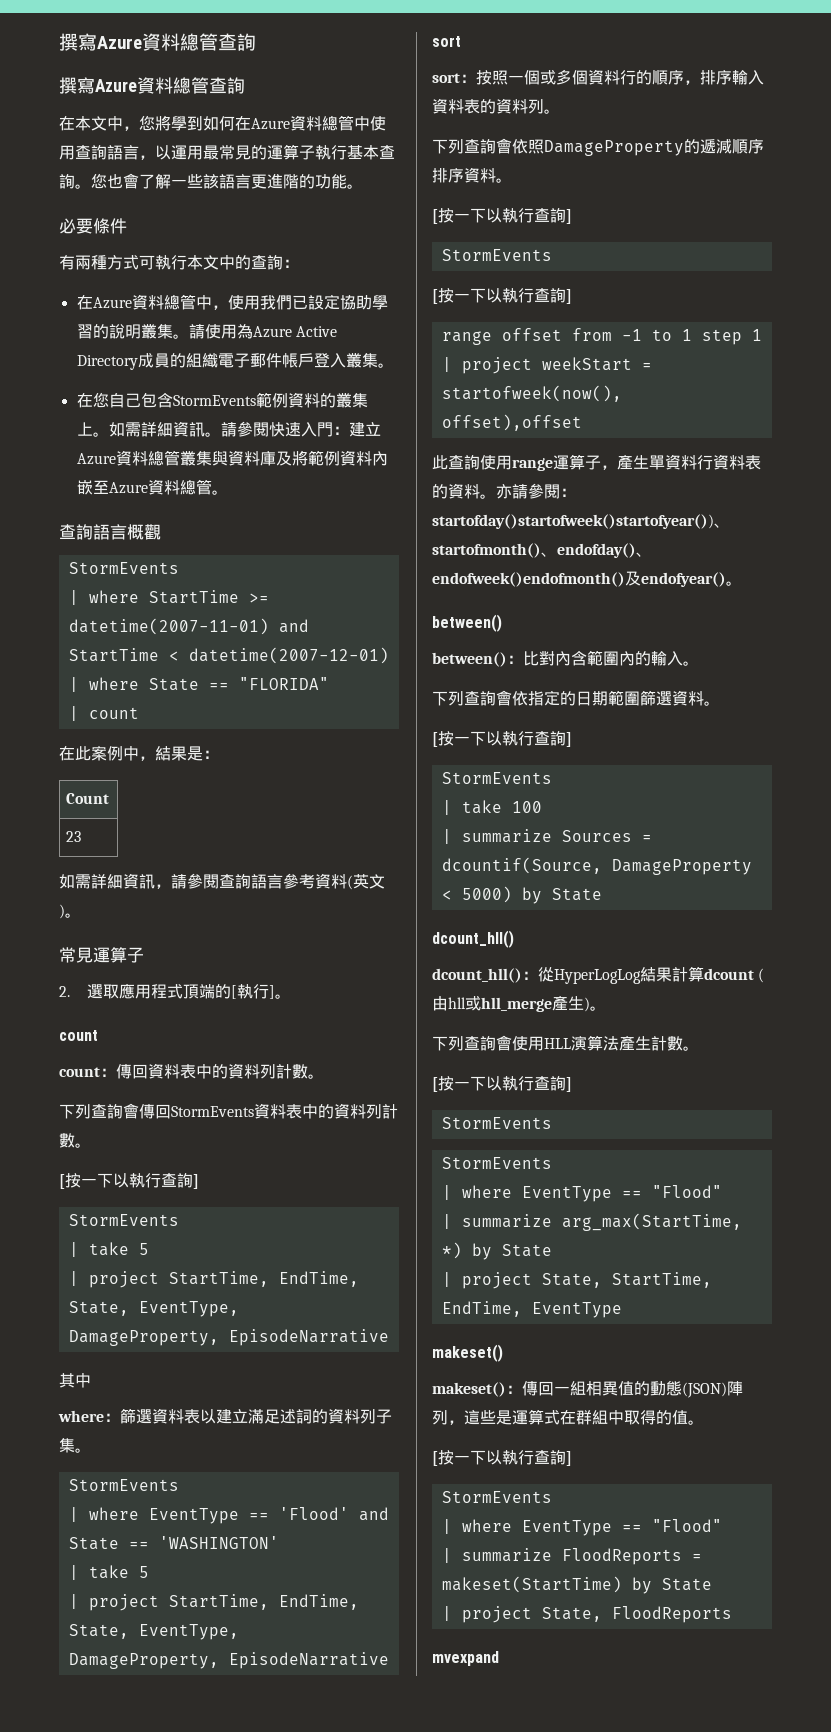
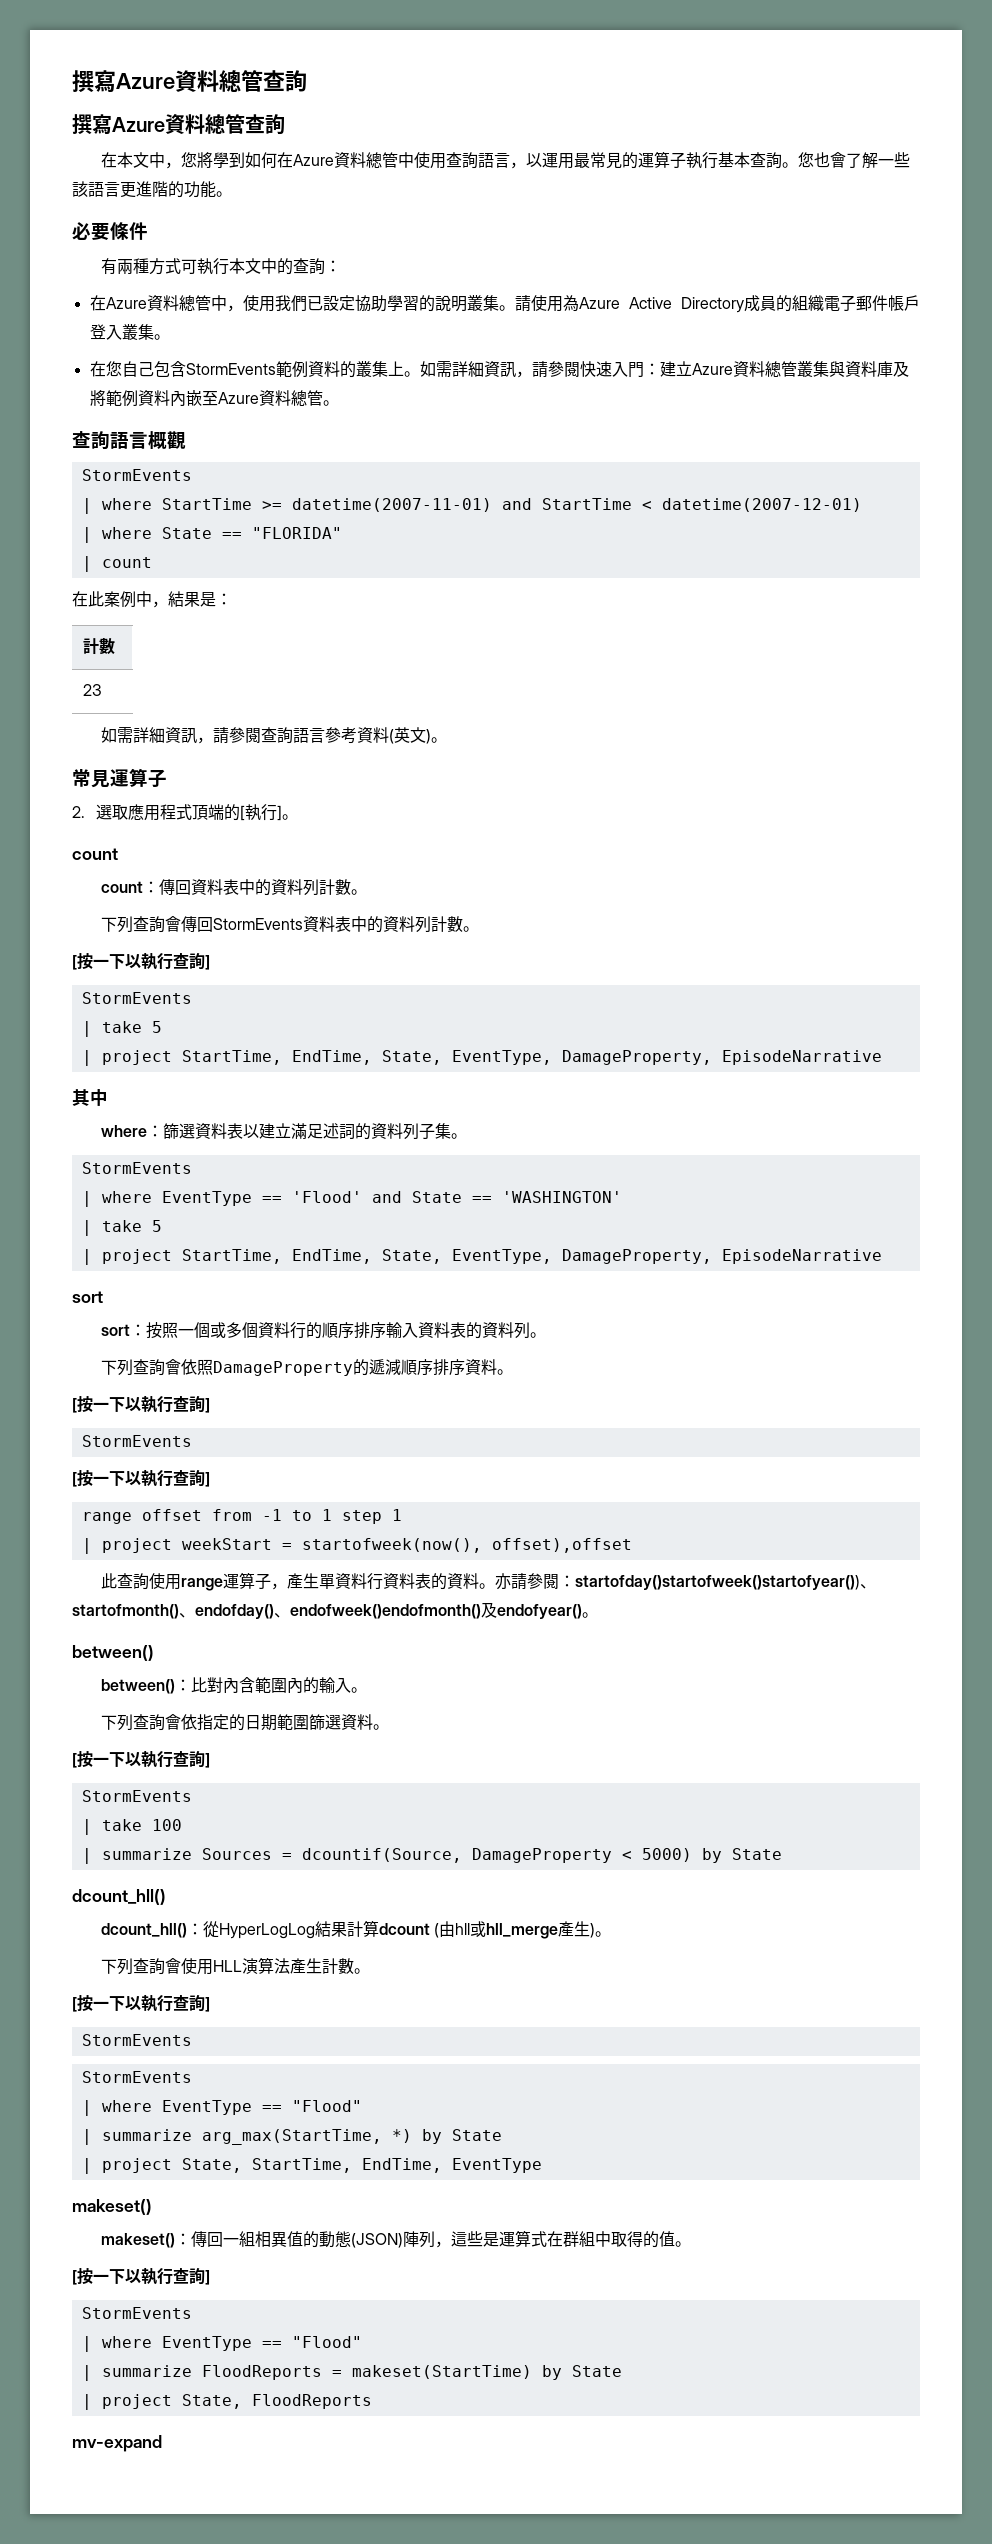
- 如需詳細資訊。請參閱快速入門：建立Azure資料總管叢集與資料庫及將範例資料內嵌至Azure資料總管。
+ 如需詳細資訊，請參閱快速入門：建立Azure資料總管叢集與資料庫及將範例資料內嵌至Azure資料總管。
  在此案例中，結果是：
- Count
+ 計數
- sort：按照一個或多個資料行的順序，排序輸入資料表的資料列。
+ sort：按照一個或多個資料行的順序排序輸入資料表的資料列。
- mvexpand
+ mv-expand

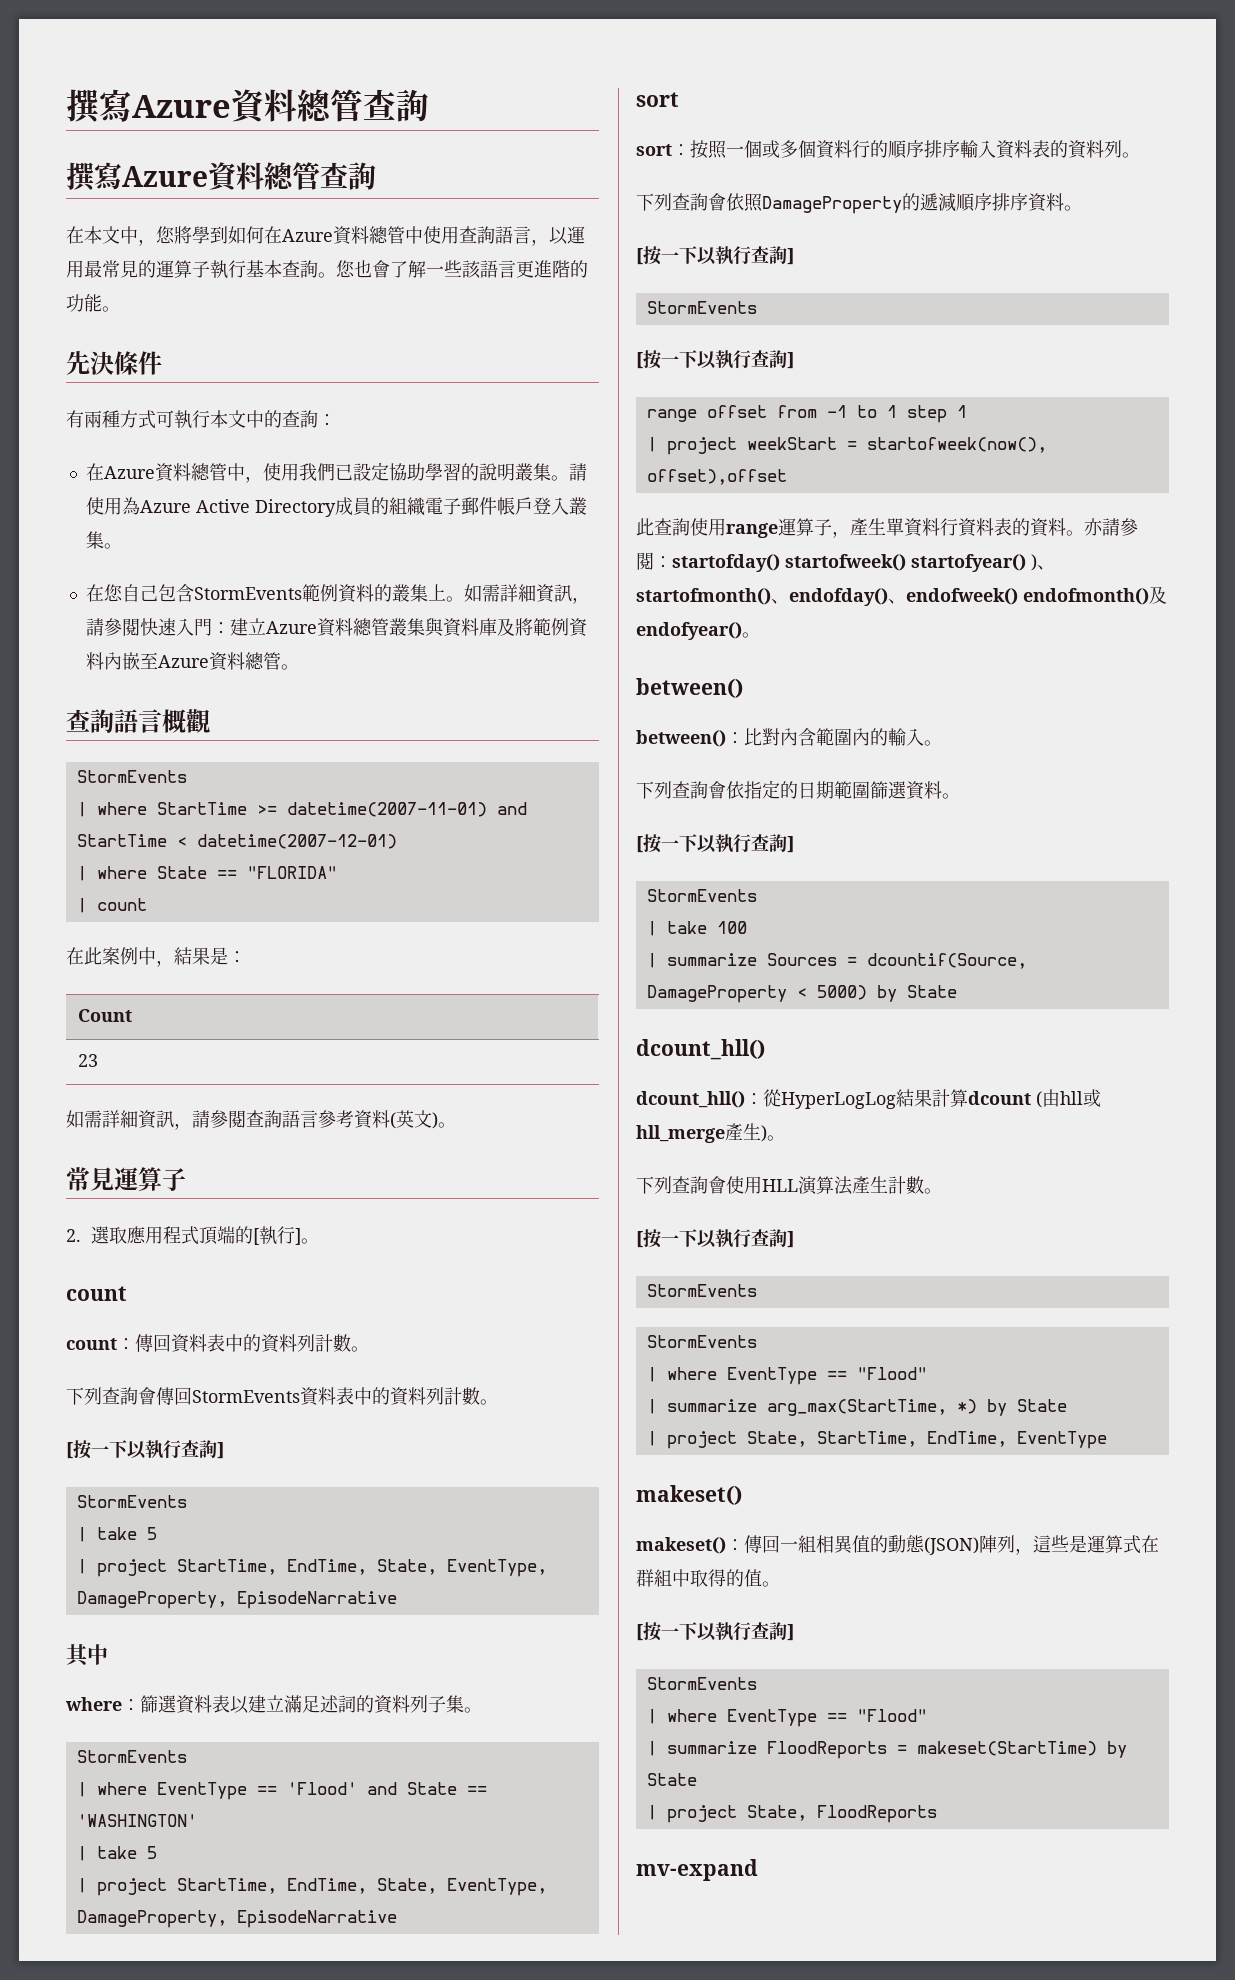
- 必要條件
+ 先決條件
  在此案例中，結果是：
- 計數
+ Count
- 亦請參閱：startofday()startofweek()startofyear())、startofmonth()、endofday()、endofweek()endofmonth()及endofyear()。
+ 亦請參閱：startofday() startofweek() startofyear() )、startofmonth()、endofday()、endofweek() endofmonth()及endofyear()。

